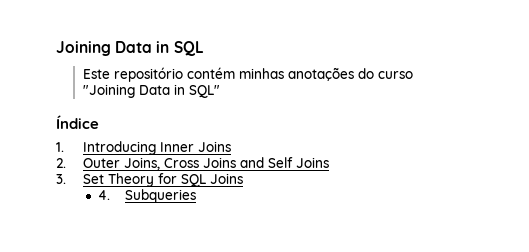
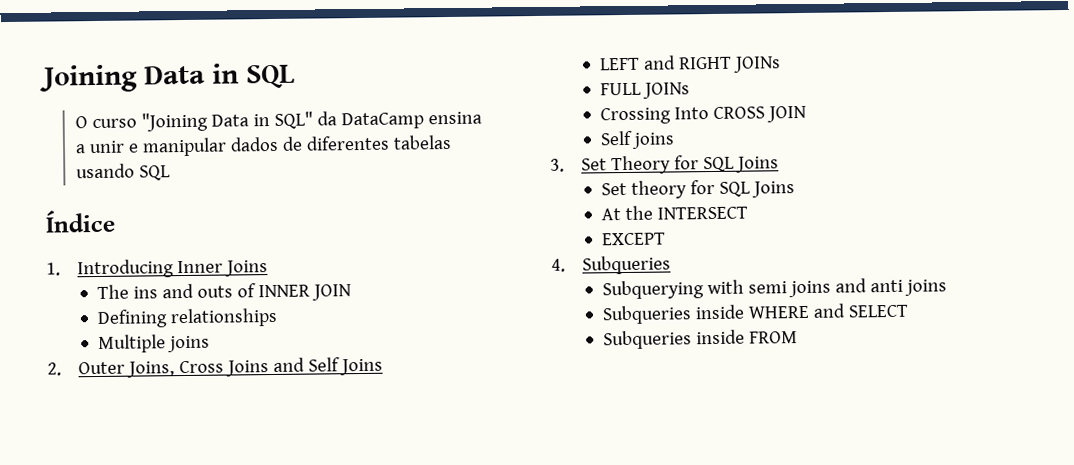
- Este repositório contém minhas anotações do curso "Joining Data in SQL"
+ O curso "Joining Data in SQL" da DataCamp ensina a unir e manipular dados de diferentes tabelas usando SQL
+ The ins and outs of INNER JOIN
+ Defining relationships
+ Multiple joins
+ LEFT and RIGHT JOINs
+ FULL JOINs
+ Crossing Into CROSS JOIN
+ Self joins
+ Set theory for SQL Joins
+ At the INTERSECT
+ EXCEPT
  4. Subqueries
+ Subquerying with semi joins and anti joins
+ Subqueries inside WHERE and SELECT
+ Subqueries inside FROM

